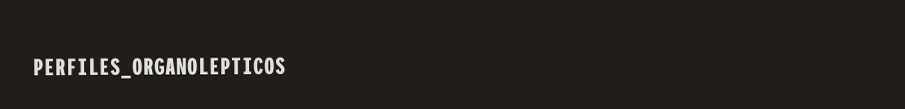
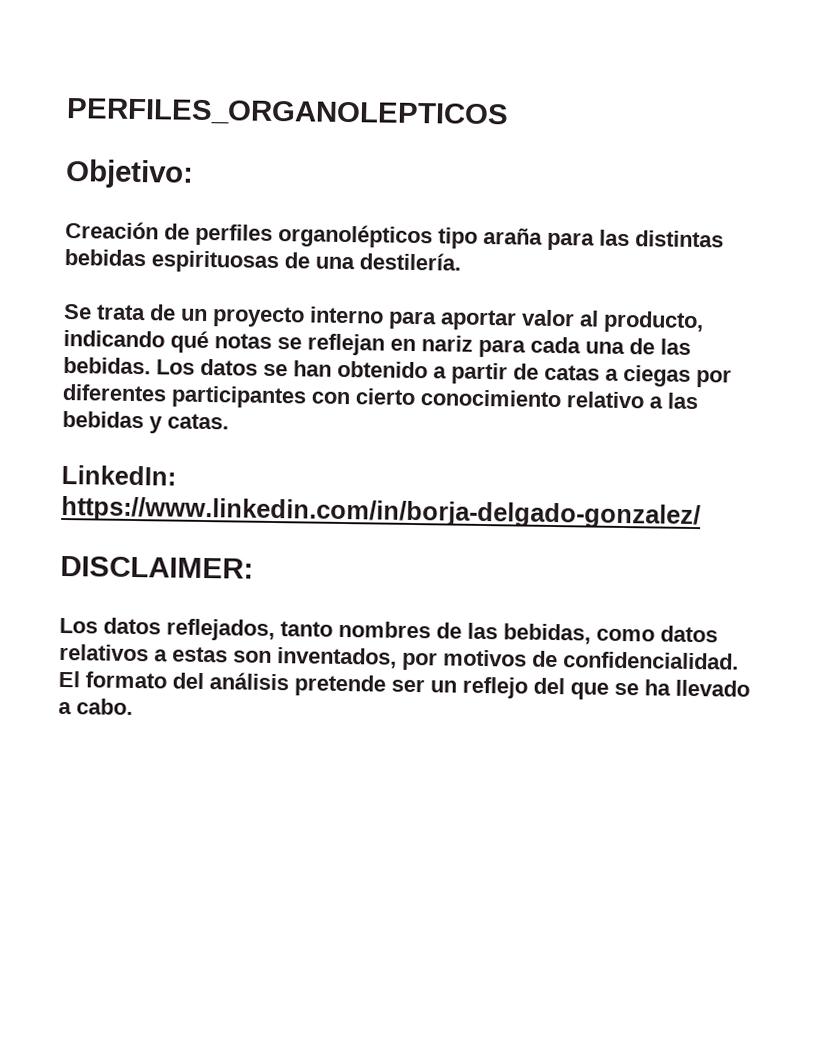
+ Objetivo:
+ Creación de perfiles organolépticos tipo araña para las distintas bebidas espirituosas de una destilería.
+ Se trata de un proyecto interno para aportar valor al producto, indicando qué notas se reflejan en nariz para cada una de las bebidas. Los datos se han obtenido a partir de catas a ciegas por diferentes participantes con cierto conocimiento relativo a las bebidas y catas.
+ LinkedIn: https://www.linkedin.com/in/borja-delgado-gonzalez/
+ DISCLAIMER:
+ Los datos reflejados, tanto nombres de las bebidas, como datos relativos a estas son inventados, por motivos de confidencialidad. El formato del análisis pretende ser un reflejo del que se ha llevado a cabo.

